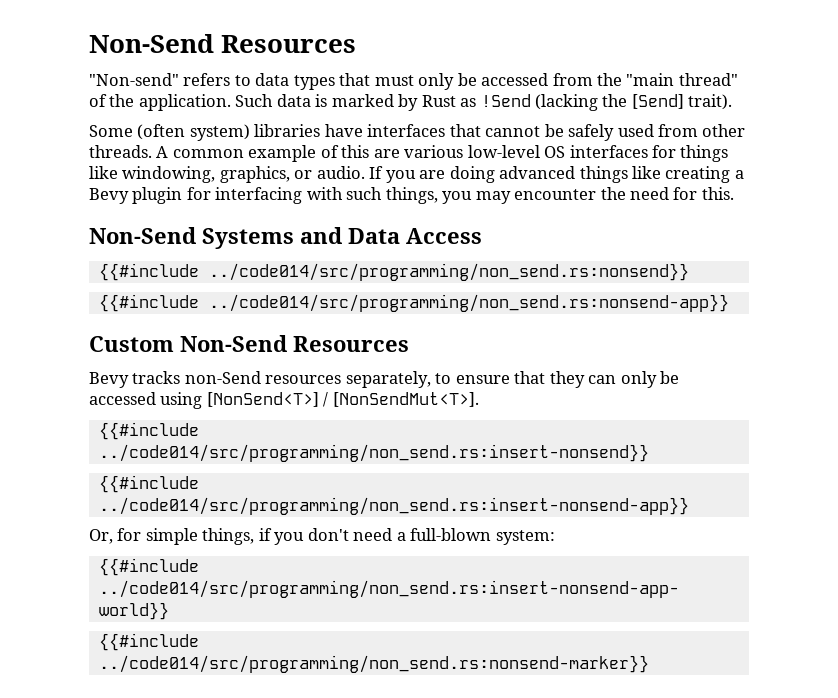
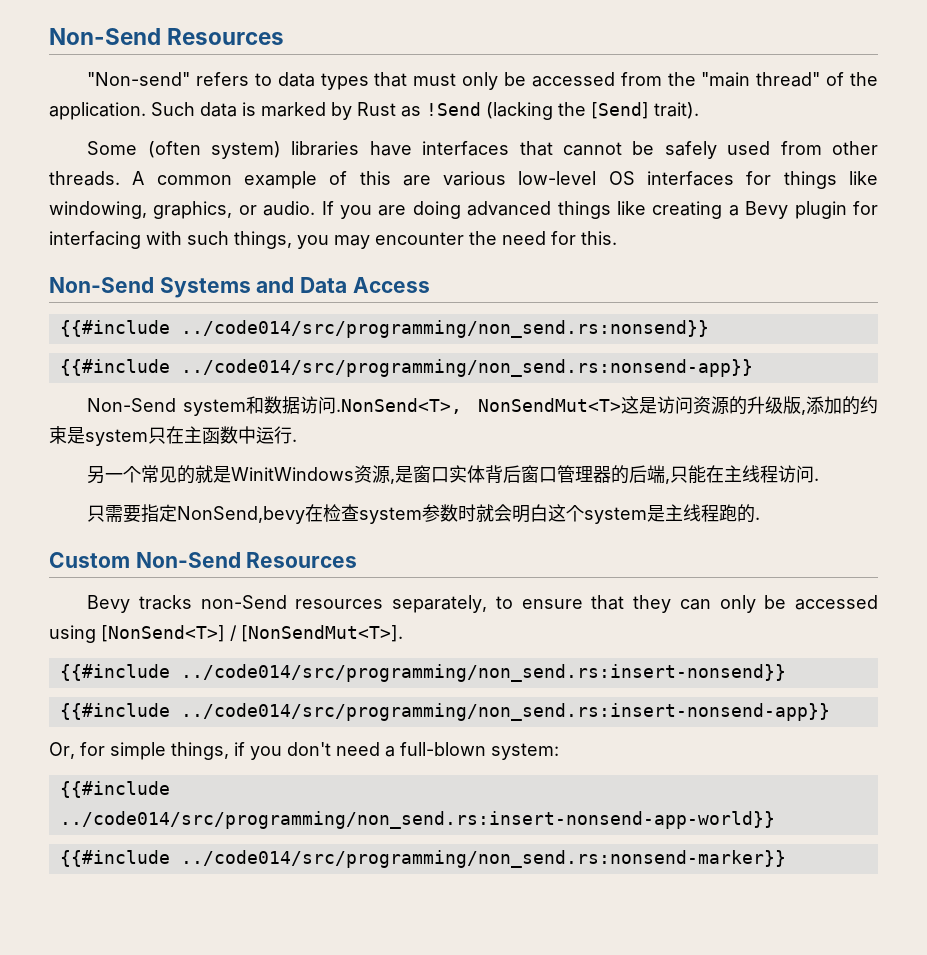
+ Non-Send system和数据访问.NonSend<T>, NonSendMut<T>这是访问资源的升级版,添加的约束是system只在主函数中运行.
+ 另一个常见的就是WinitWindows资源,是窗口实体背后窗口管理器的后端,只能在主线程访问.
+ 只需要指定NonSend,bevy在检查system参数时就会明白这个system是主线程跑的.

